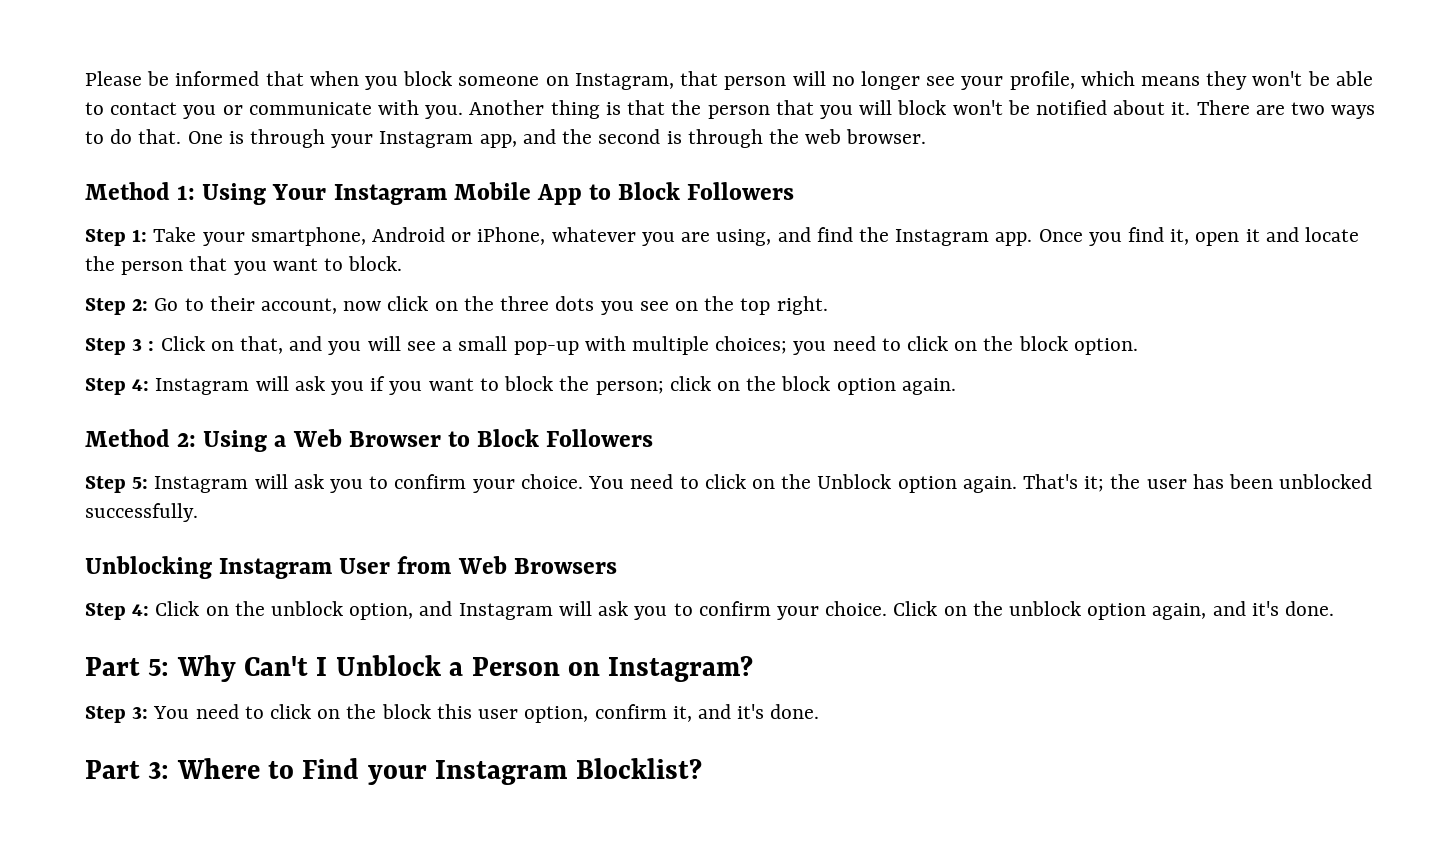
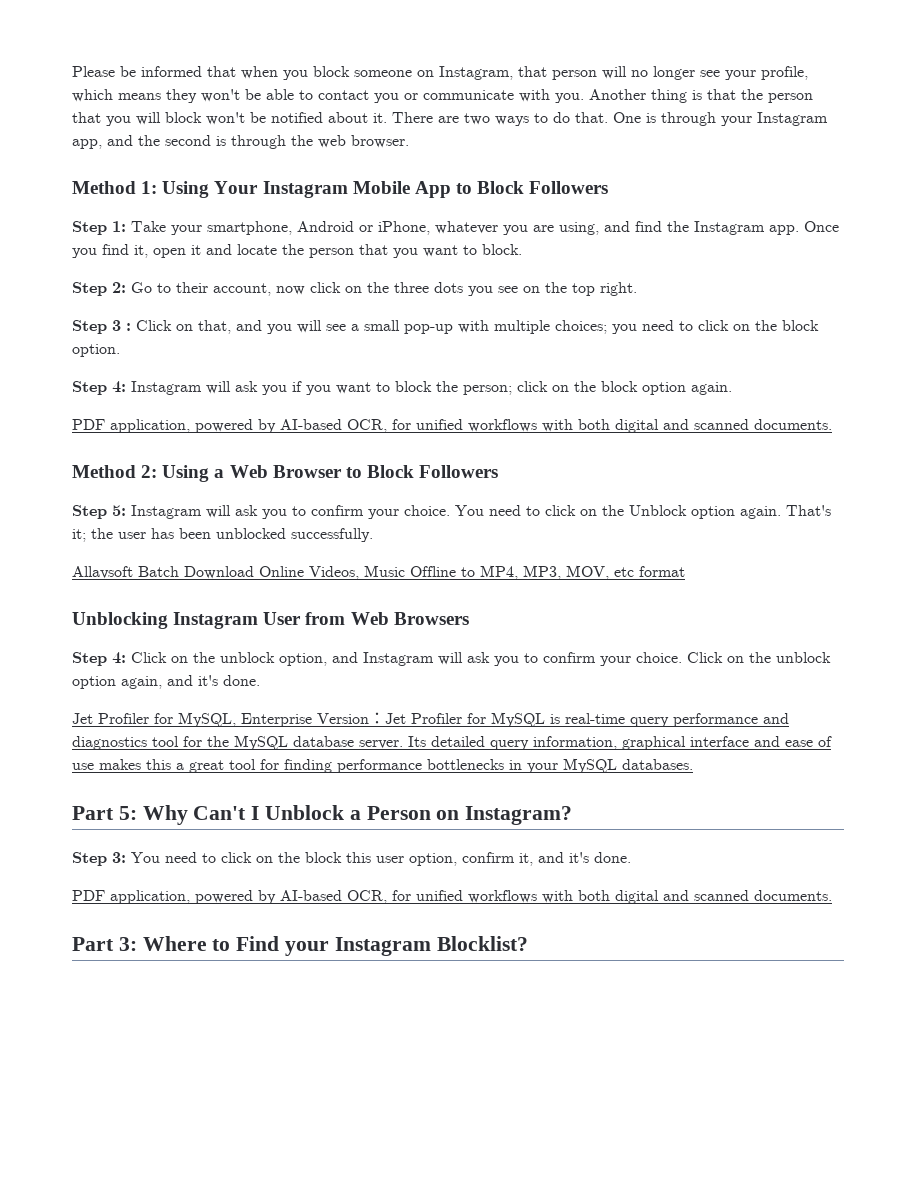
  Step 4: Instagram will ask you if you want to block the person; click on the block option again.
+ PDF application, powered by AI-based OCR, for unified workflows with both digital and scanned documents.
+ Allavsoft Batch Download Online Videos, Music Offline to MP4, MP3, MOV, etc format
+ Jet Profiler for MySQL, Enterprise Version：Jet Profiler for MySQL is real-time query performance and diagnostics tool for the MySQL database server. Its detailed query information, graphical interface and ease of use makes this a great tool for finding performance bottlenecks in your MySQL databases.
  Step 3: You need to click on the block this user option, confirm it, and it's done.
+ PDF application, powered by AI-based OCR, for unified workflows with both digital and scanned documents.

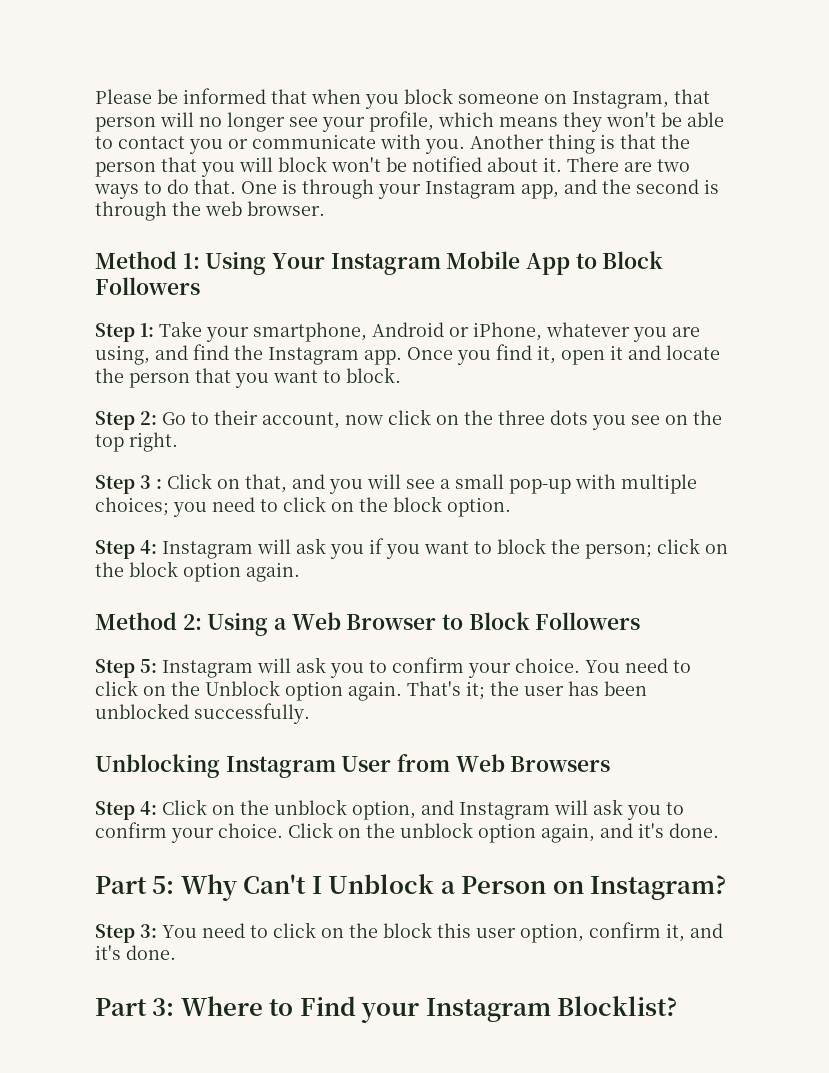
  Step 4: Instagram will ask you if you want to block the person; click on the block option again.
- PDF application, powered by AI-based OCR, for unified workflows with both digital and scanned documents.
- Allavsoft Batch Download Online Videos, Music Offline to MP4, MP3, MOV, etc format
- Jet Profiler for MySQL, Enterprise Version：Jet Profiler for MySQL is real-time query performance and diagnostics tool for the MySQL database server. Its detailed query information, graphical interface and ease of use makes this a great tool for finding performance bottlenecks in your MySQL databases.
  Step 3: You need to click on the block this user option, confirm it, and it's done.
- PDF application, powered by AI-based OCR, for unified workflows with both digital and scanned documents.

